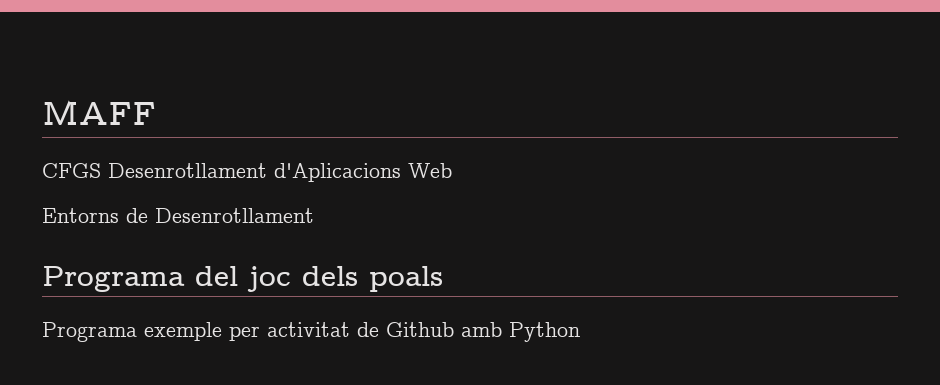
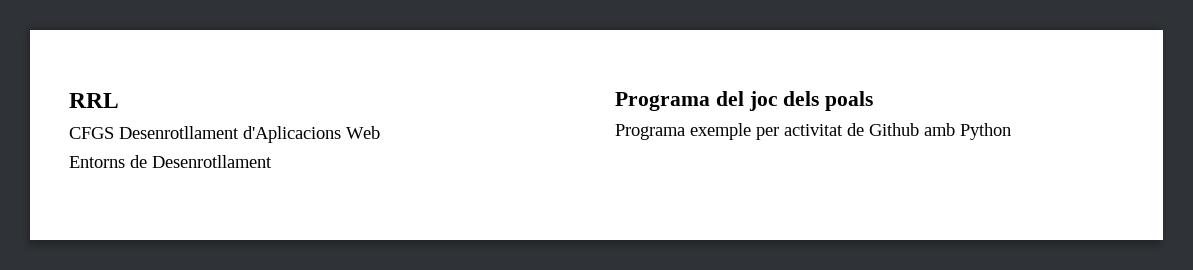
- MAFF
+ RRL

